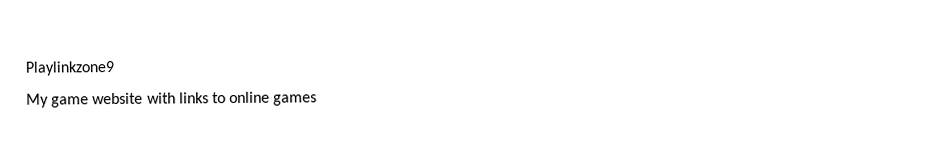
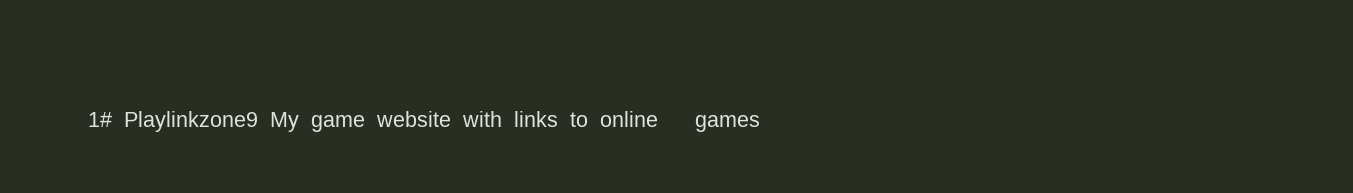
- Playlinkzone9
- My game website with links to online games
+ 1# Playlinkzone9 My game website with links to online games

